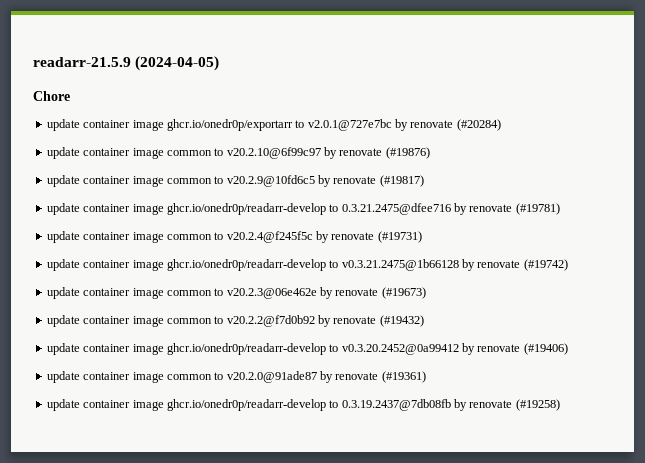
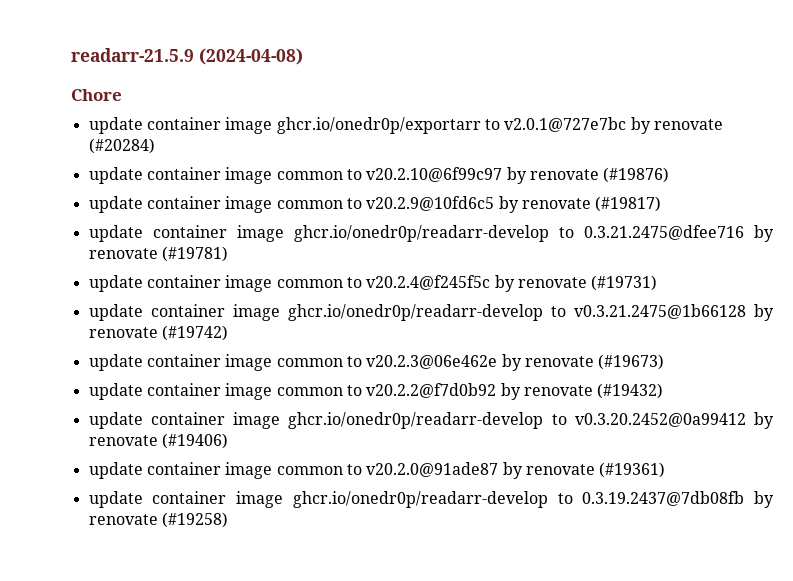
- readarr-21.5.9 (2024-04-05)
+ readarr-21.5.9 (2024-04-08)

